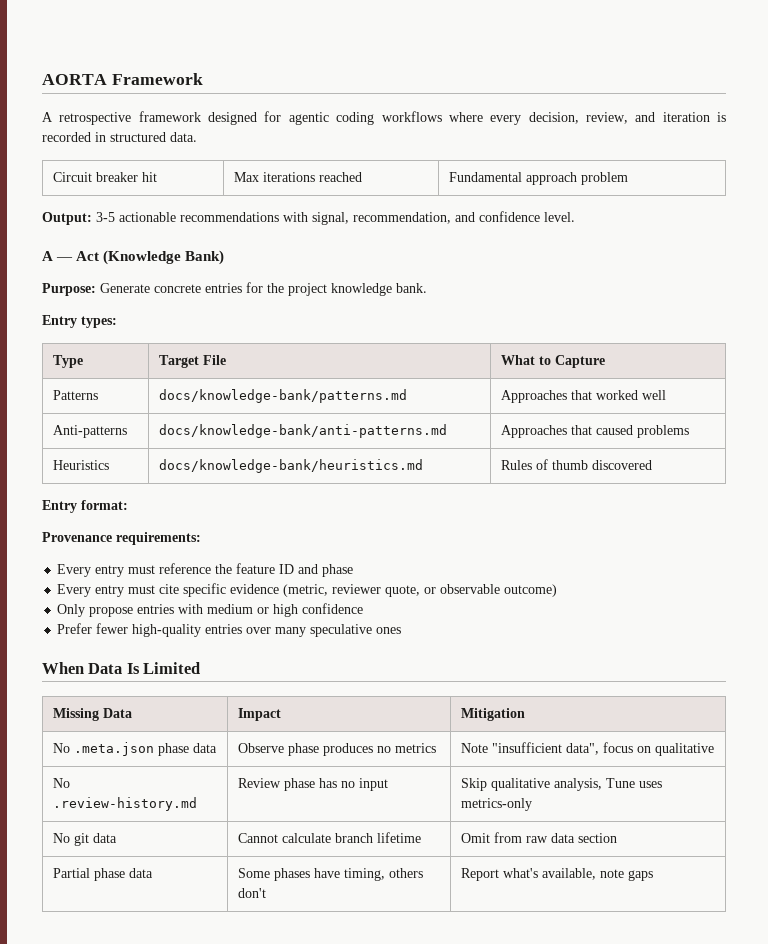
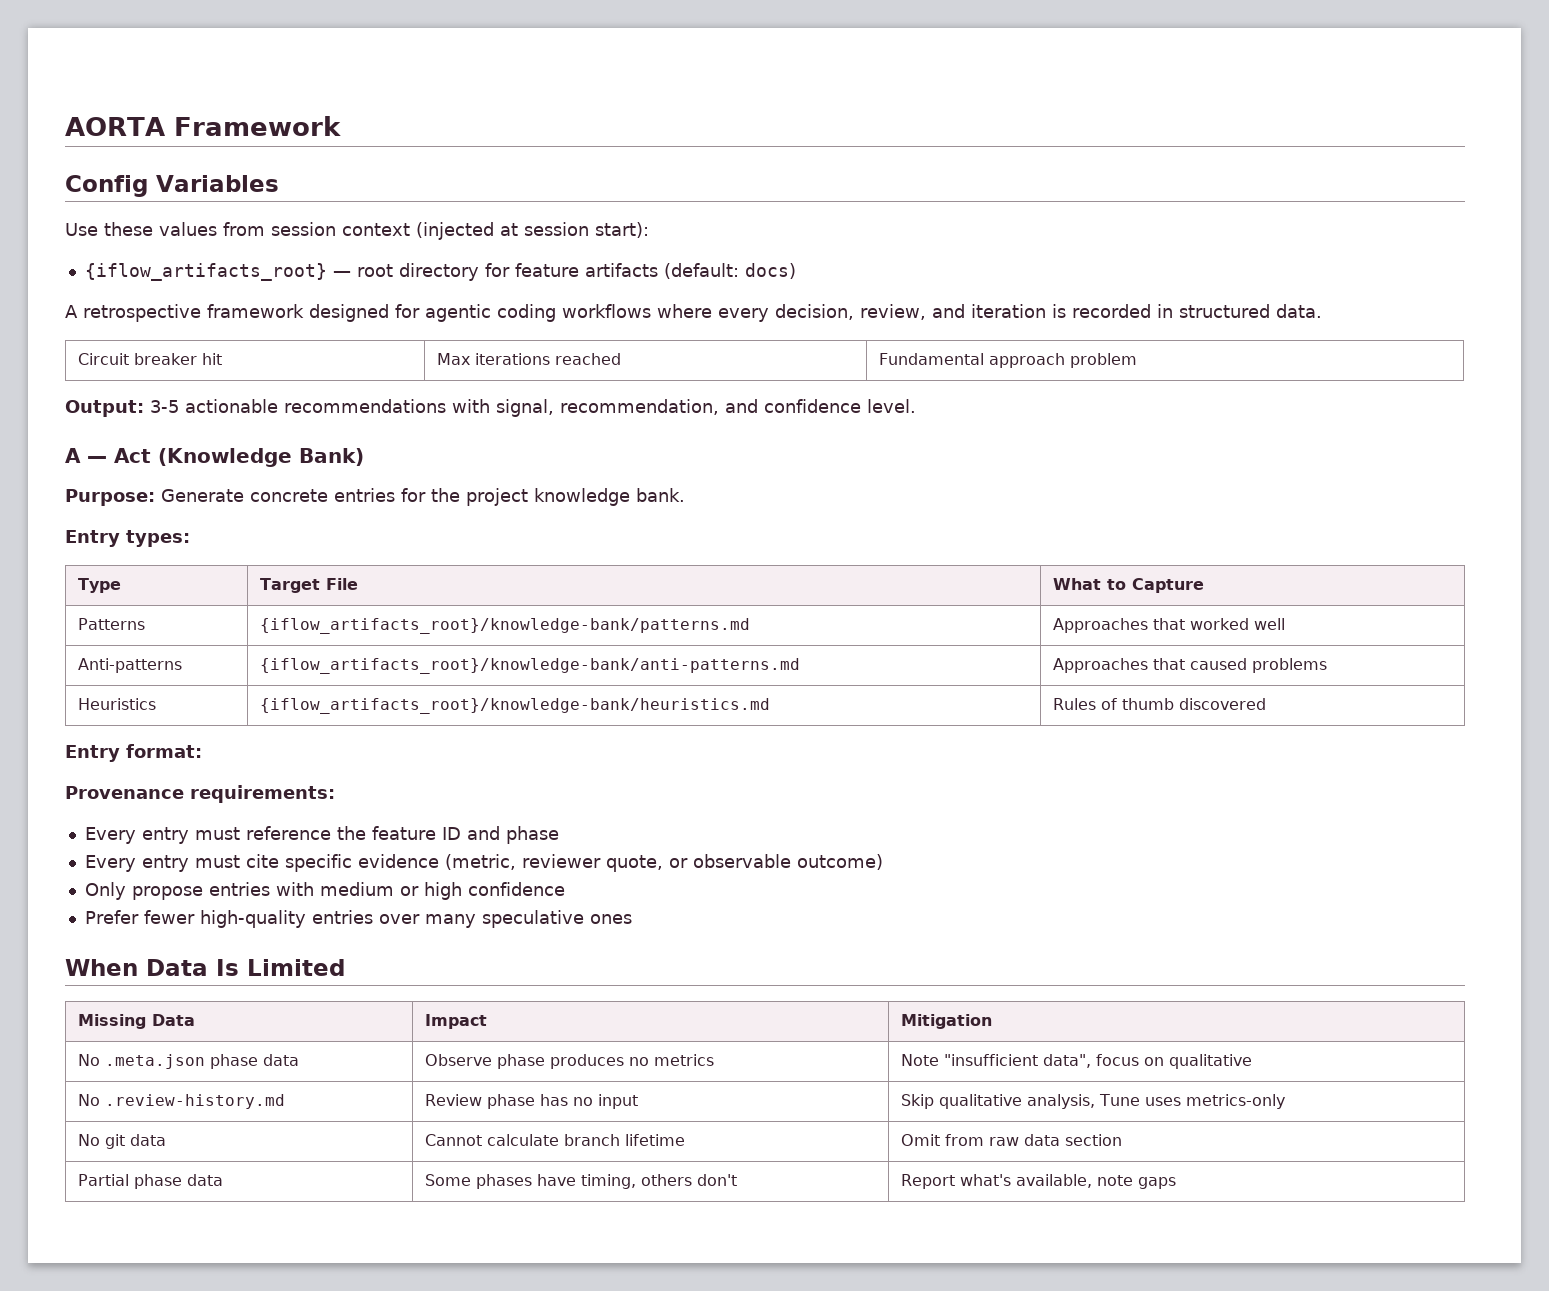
+ Config Variables
+ Use these values from session context (injected at session start):
+ {iflow_artifacts_root} — root directory for feature artifacts (default: docs)
- Patterns | docs/knowledge-bank/patterns.md | Approaches that worked well
+ Patterns | {iflow_artifacts_root}/knowledge-bank/patterns.md | Approaches that worked well
- Anti-patterns | docs/knowledge-bank/anti-patterns.md | Approaches that caused problems
+ Anti-patterns | {iflow_artifacts_root}/knowledge-bank/anti-patterns.md | Approaches that caused problems
- Heuristics | docs/knowledge-bank/heuristics.md | Rules of thumb discovered
+ Heuristics | {iflow_artifacts_root}/knowledge-bank/heuristics.md | Rules of thumb discovered

